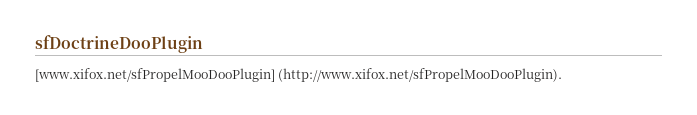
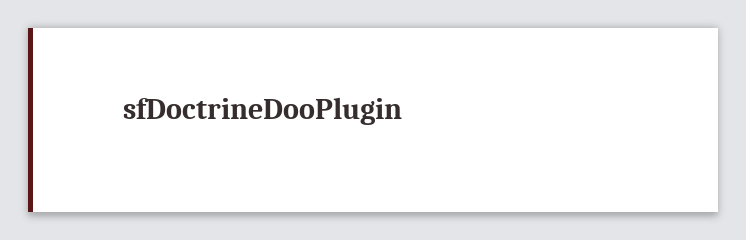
- [www.xifox.net/sfPropelMooDooPlugin] (http://www.xifox.net/sfPropelMooDooPlugin).

